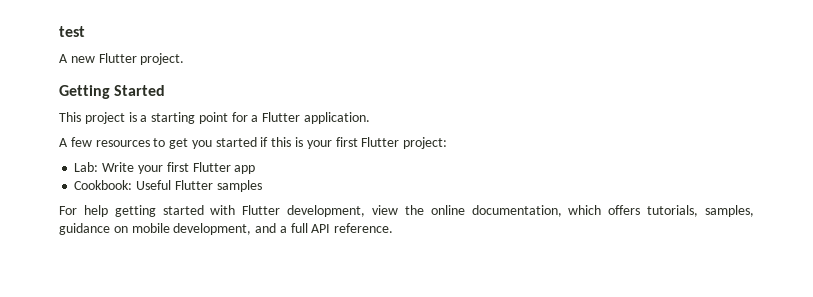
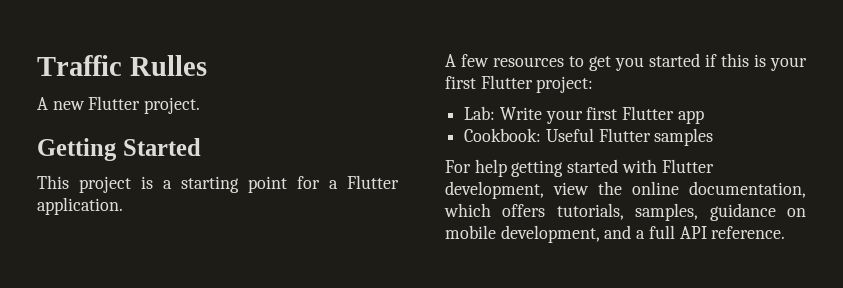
- test
+ Traffic Rulles

